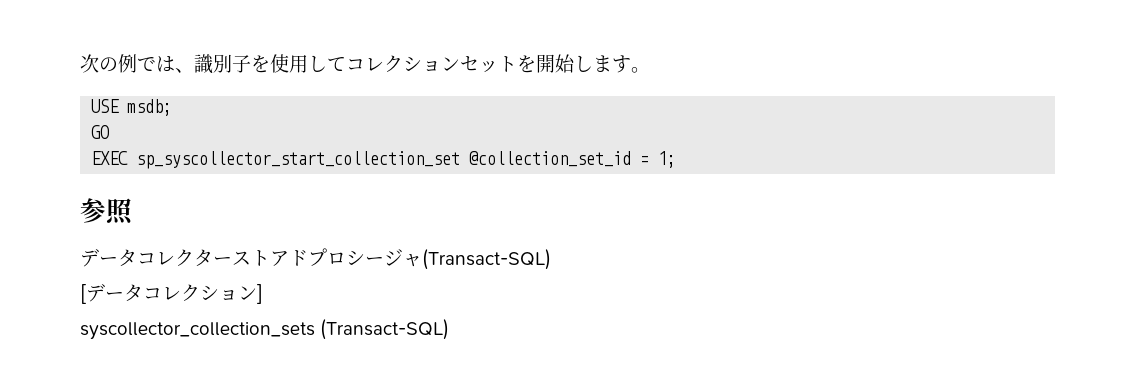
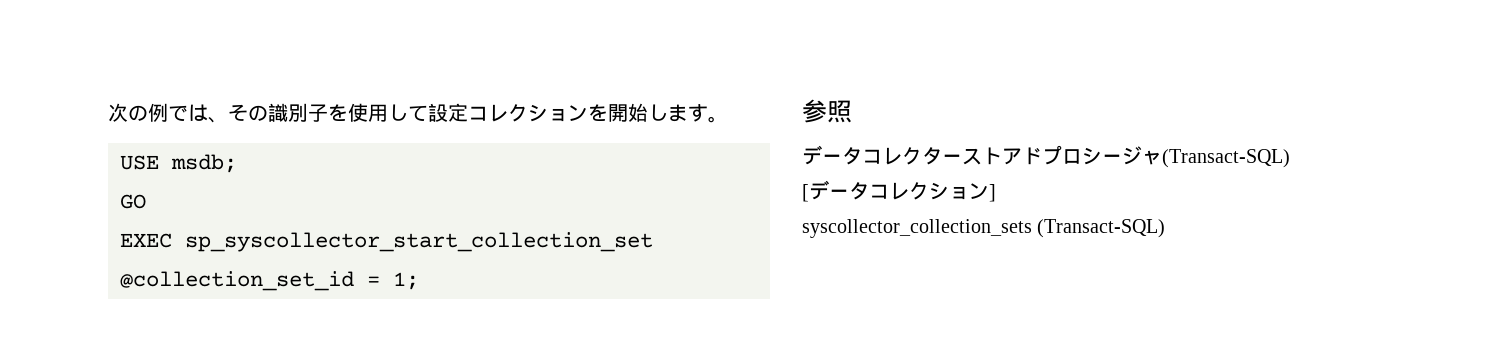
- 次の例では、識別子を使用してコレクションセットを開始します。
+ 次の例では、その識別子を使用して設定コレクションを開始します。

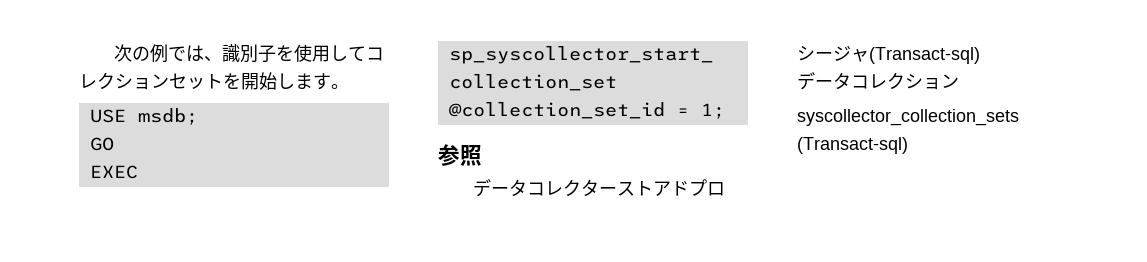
- 次の例では、その識別子を使用して設定コレクションを開始します。
+ 次の例では、識別子を使用してコレクションセットを開始します。
- データコレクターストアドプロシージャ(Transact-SQL)
- [データコレクション]
+ データコレクターストアドプロシージャ(Transact-sql)
+ データコレクション
- syscollector_collection_sets (Transact-SQL)
+ syscollector_collection_sets (Transact-sql)

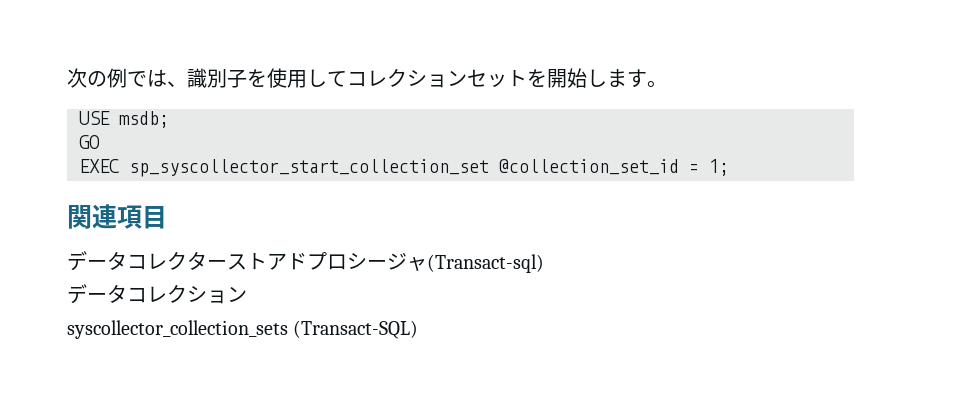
- 参照
+ 関連項目
- syscollector_collection_sets (Transact-sql)
+ syscollector_collection_sets (Transact-SQL)

